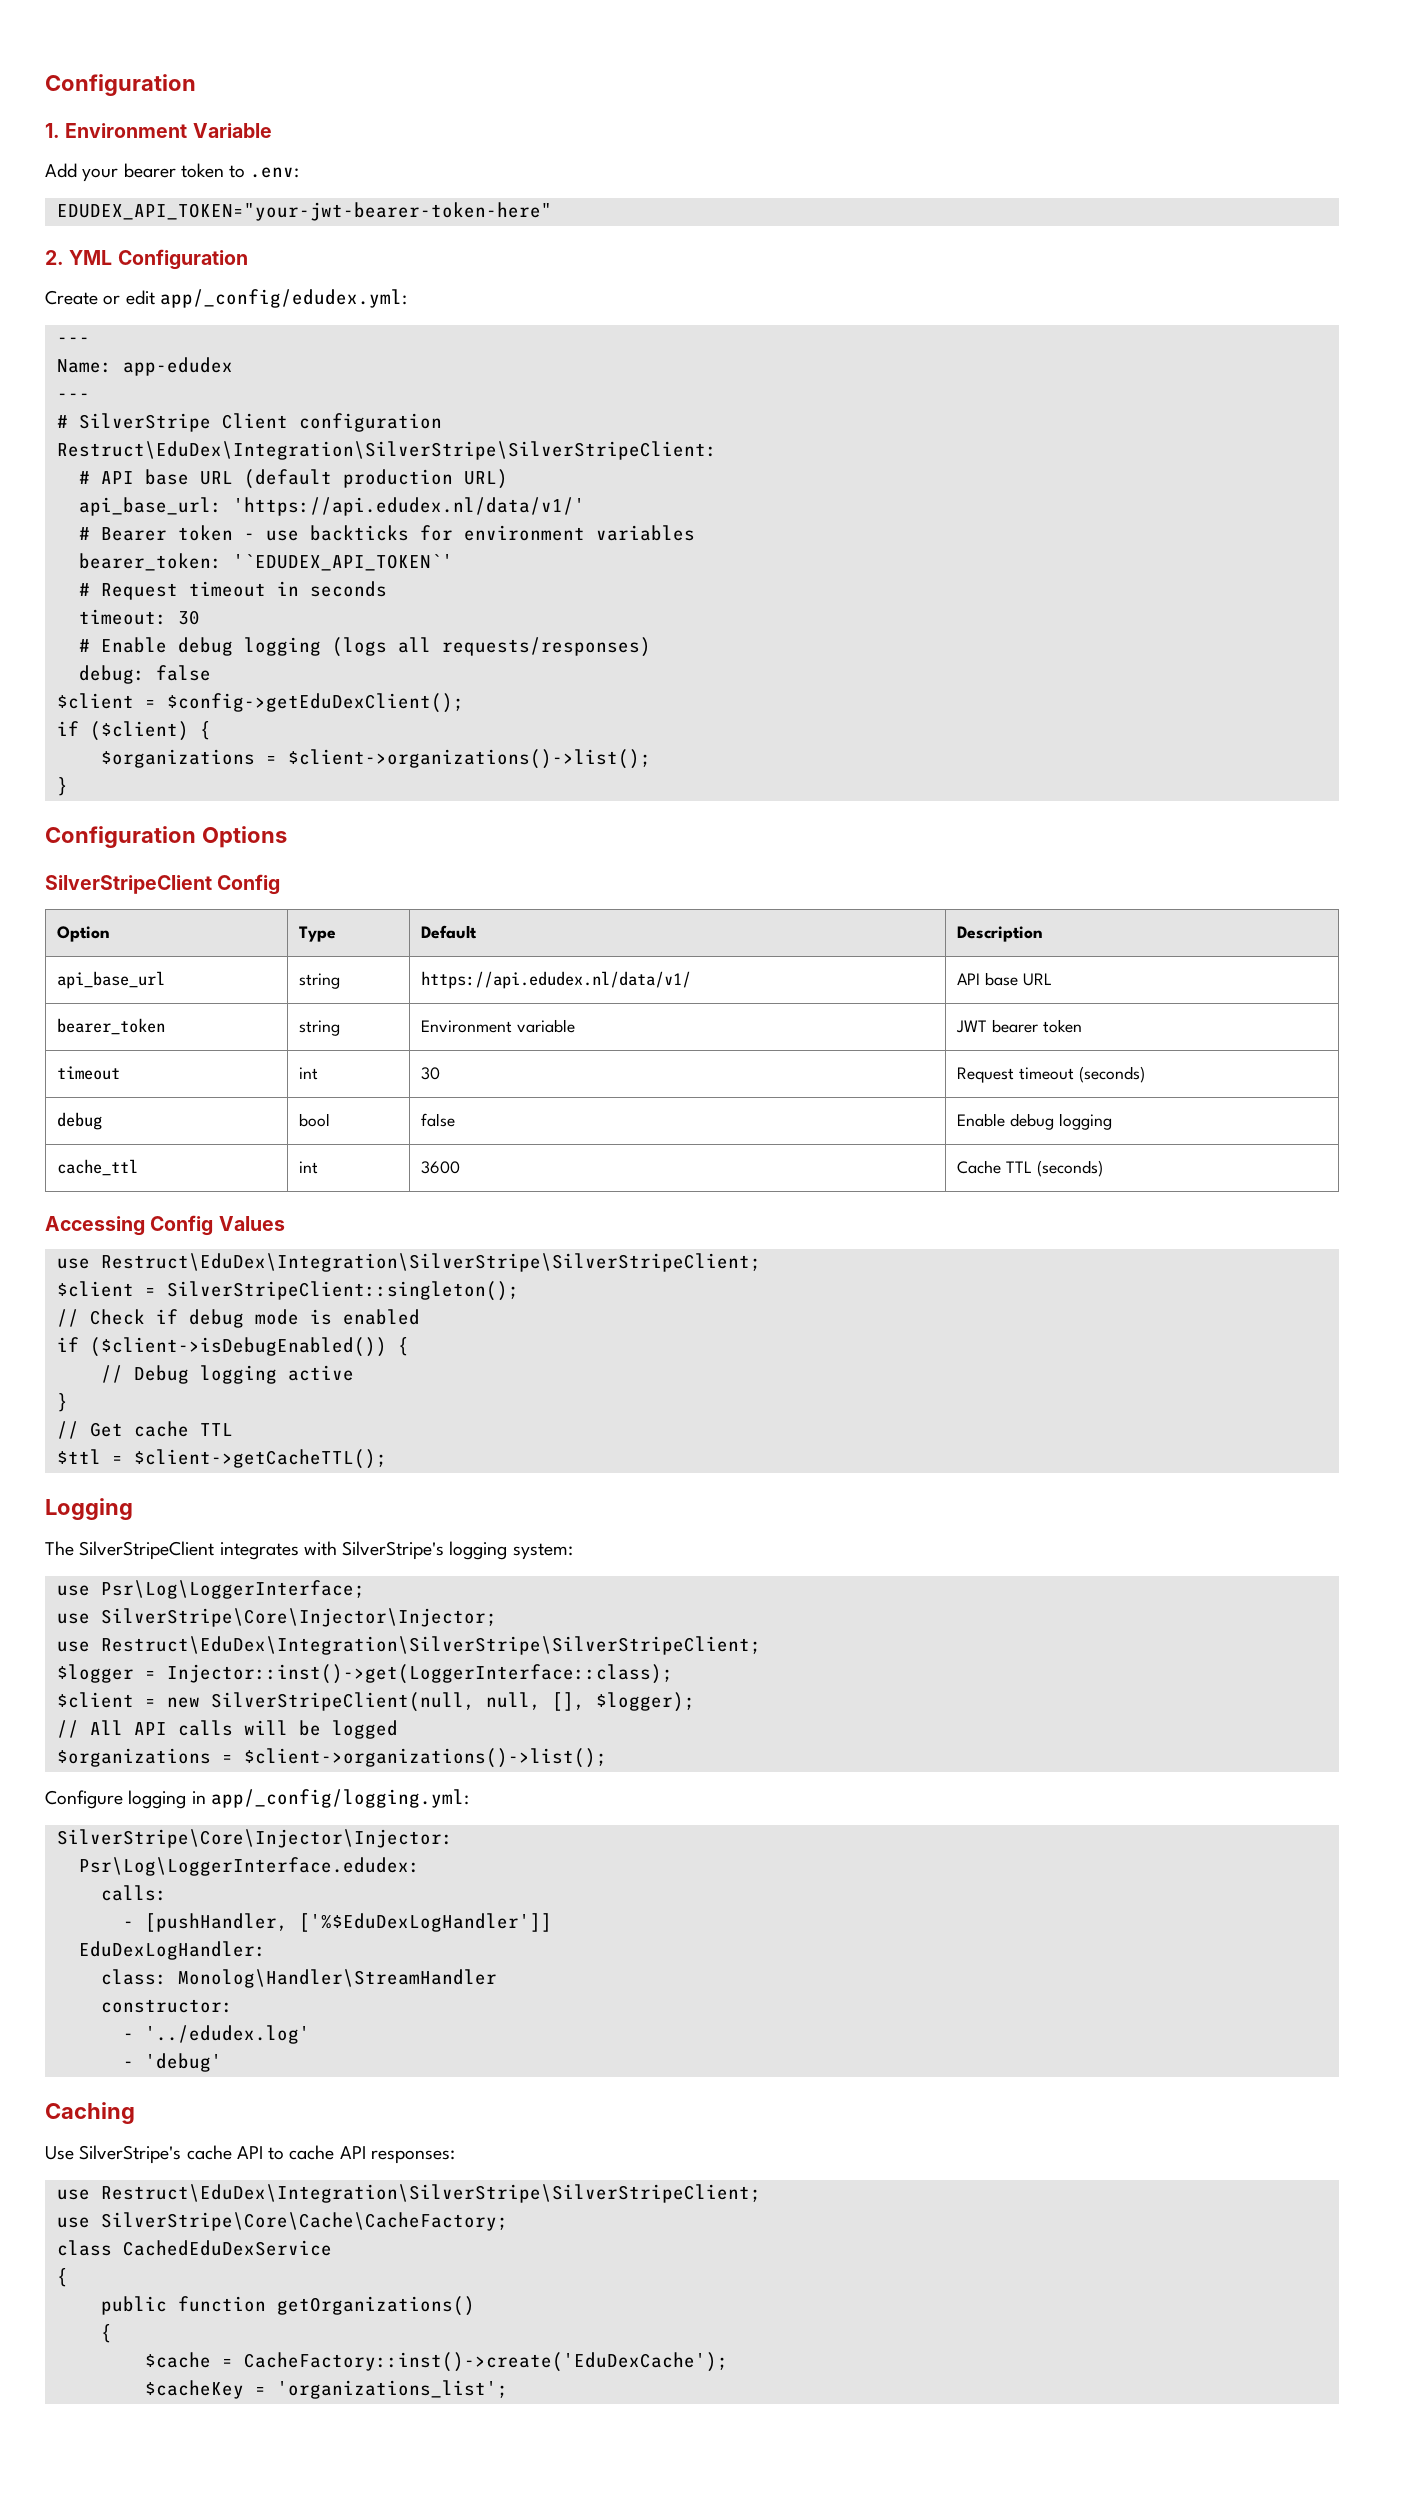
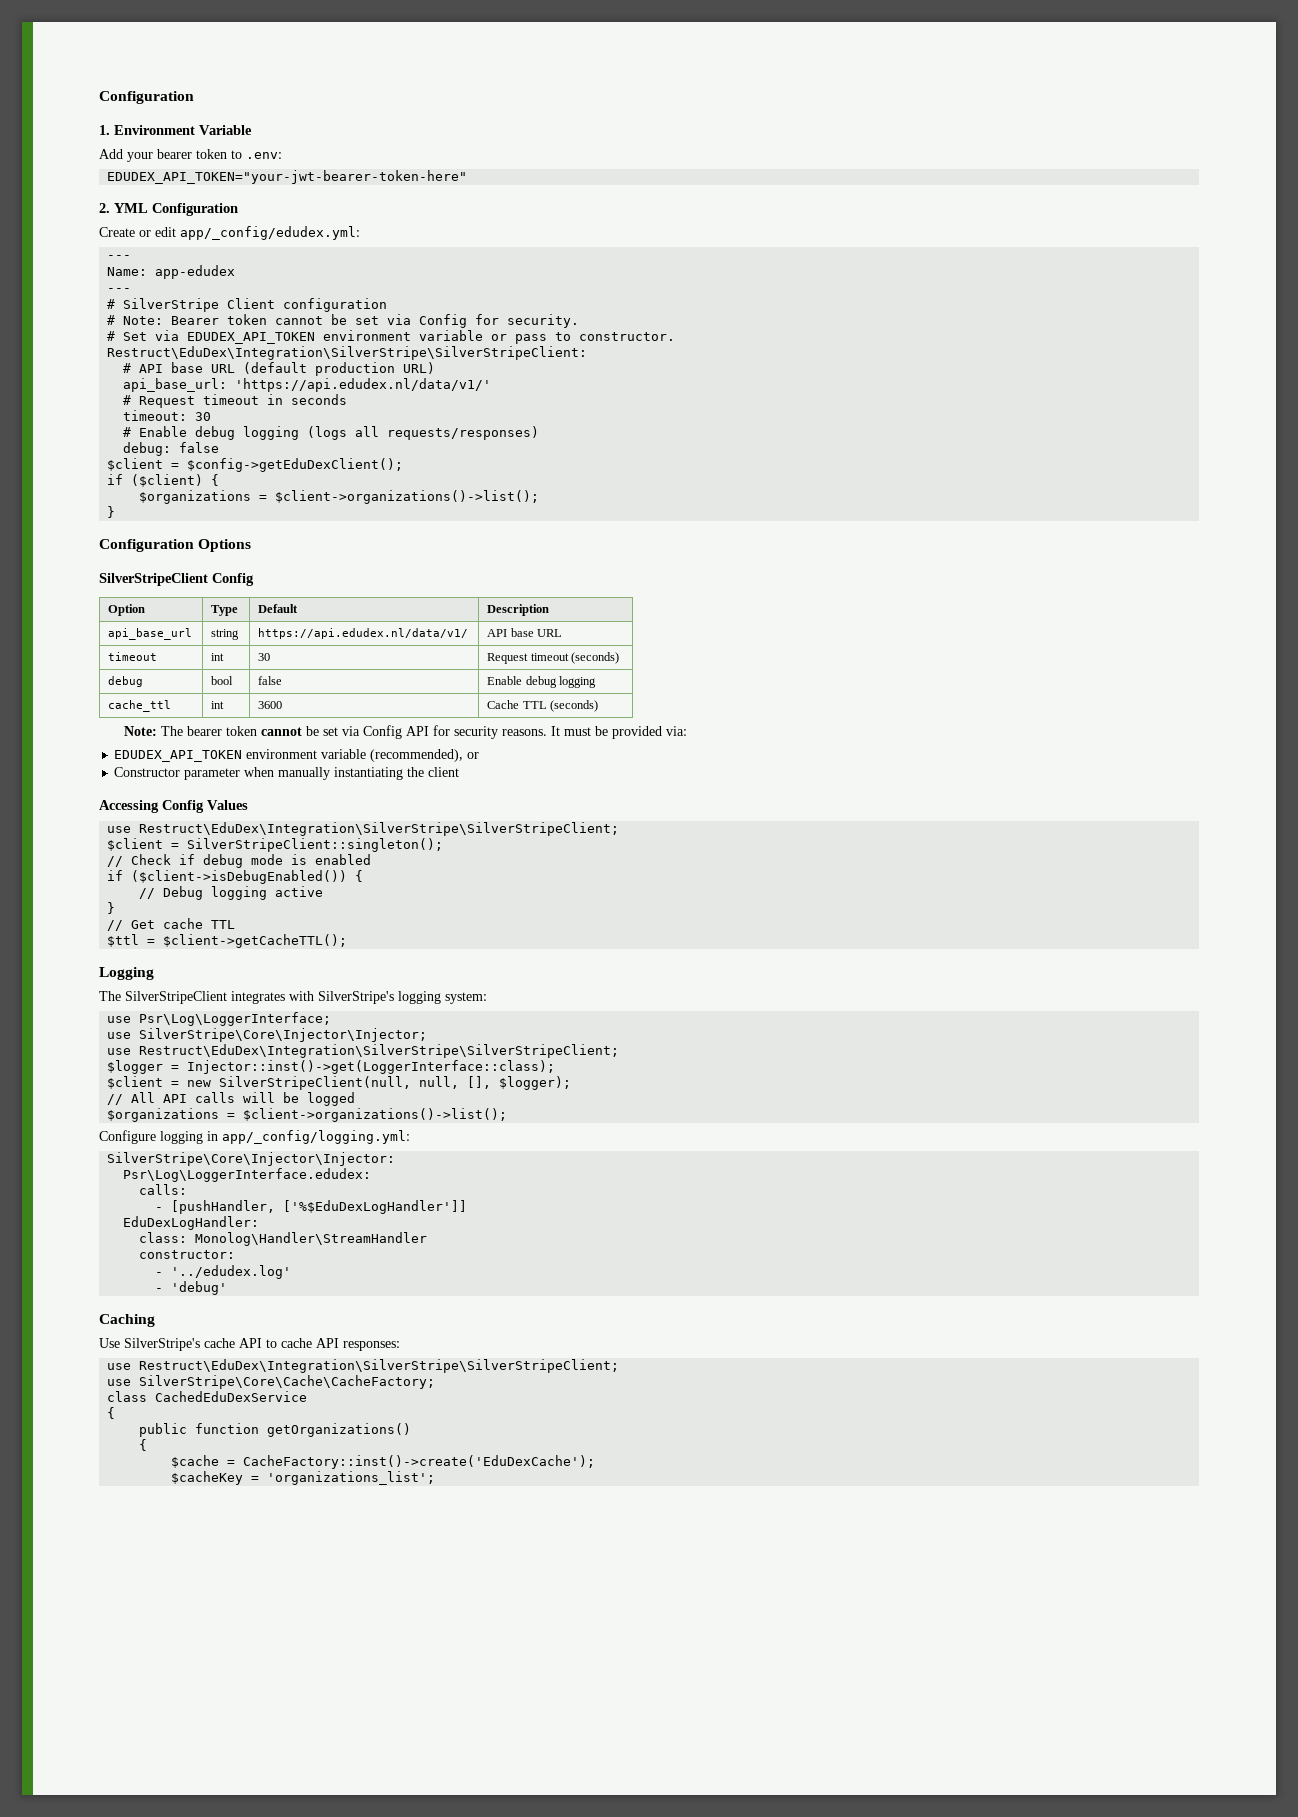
+ # Note: Bearer token cannot be set via Config for security.
+ # Set via EDUDEX_API_TOKEN environment variable or pass to constructor.
- # Bearer token - use backticks for environment variables
- bearer_token: '`EDUDEX_API_TOKEN`'
- bearer_token | string | Environment variable | JWT bearer token
+ Note: The bearer token cannot be set via Config API for security reasons. It must be provided via:
+ EDUDEX_API_TOKEN environment variable (recommended), or
+ Constructor parameter when manually instantiating the client

